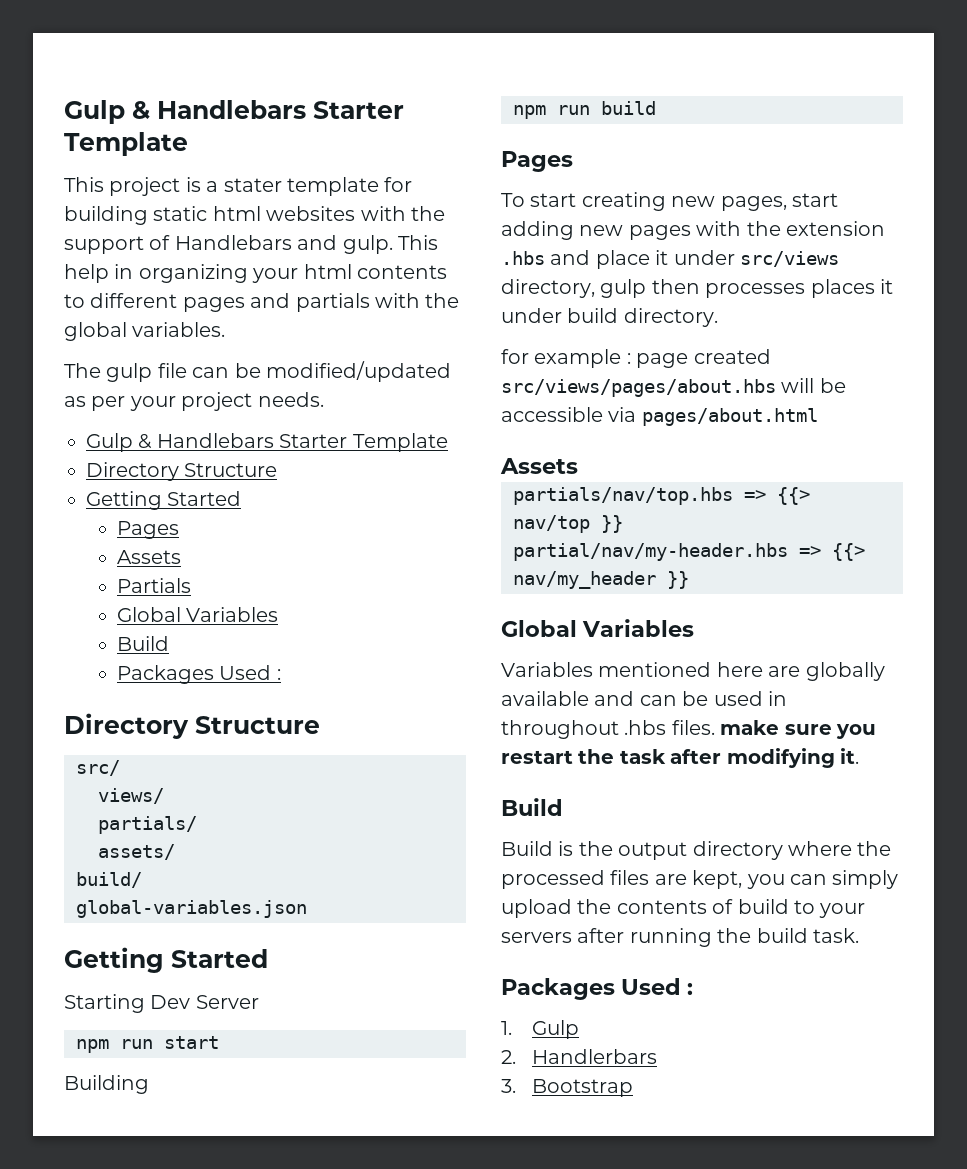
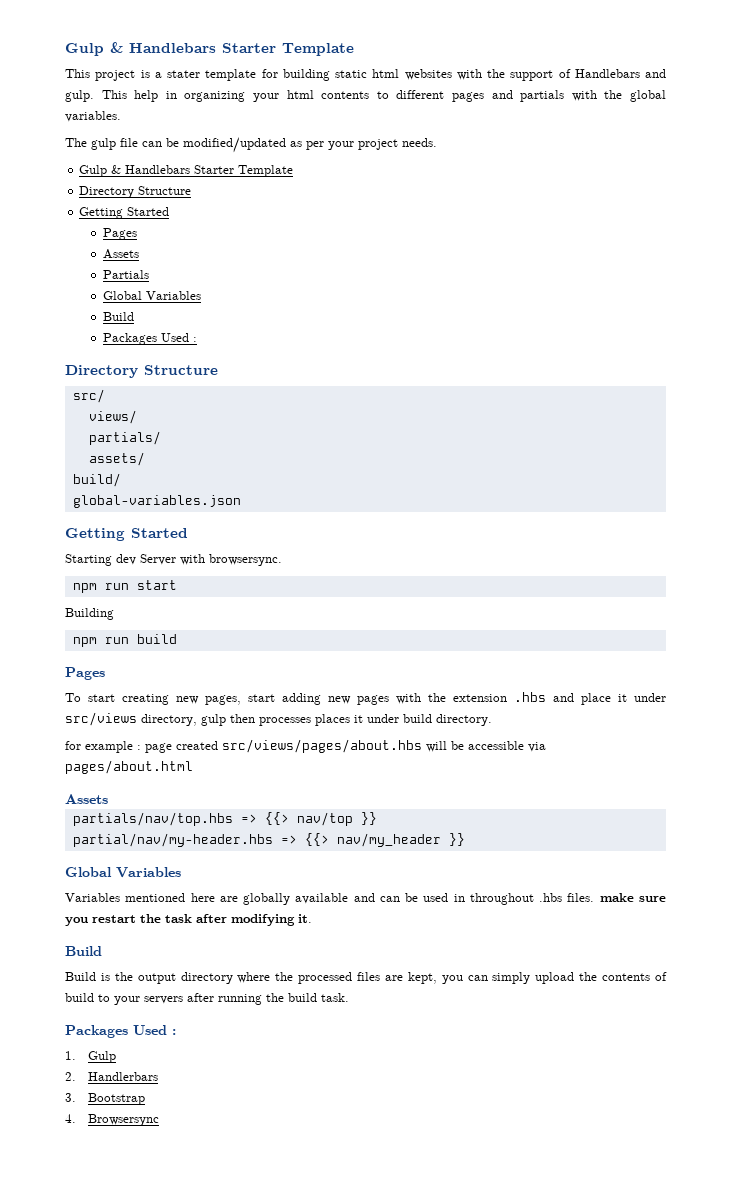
- Starting Dev Server
+ Starting dev Server with browsersync.
+ 4. Browsersync

